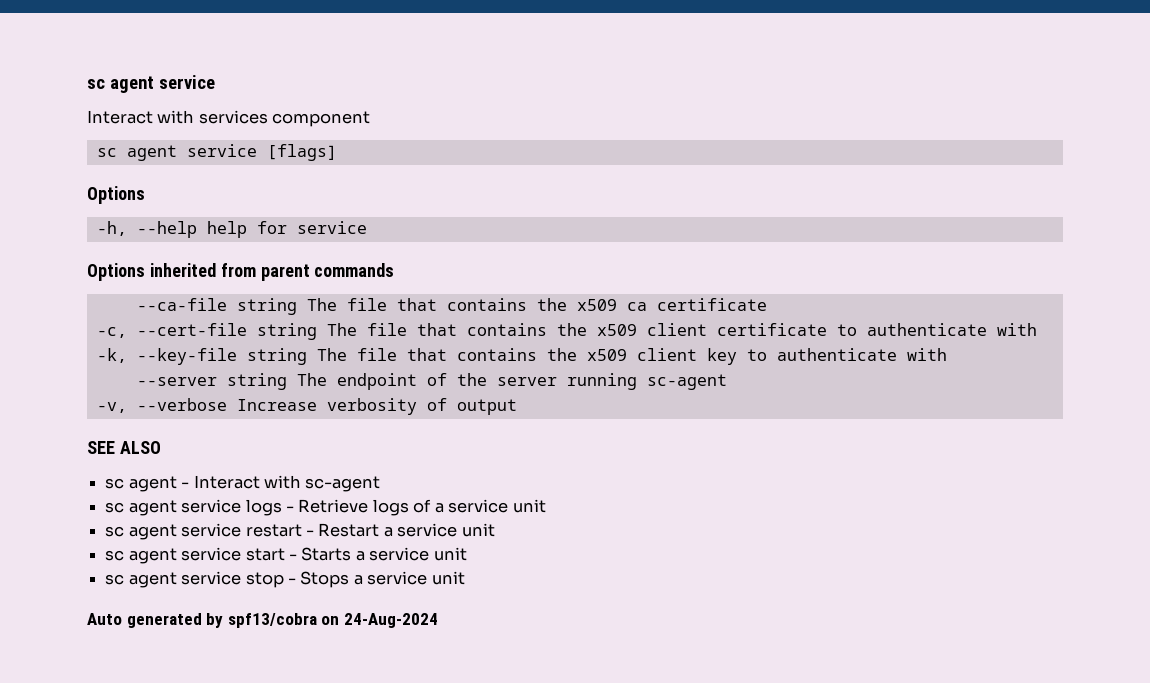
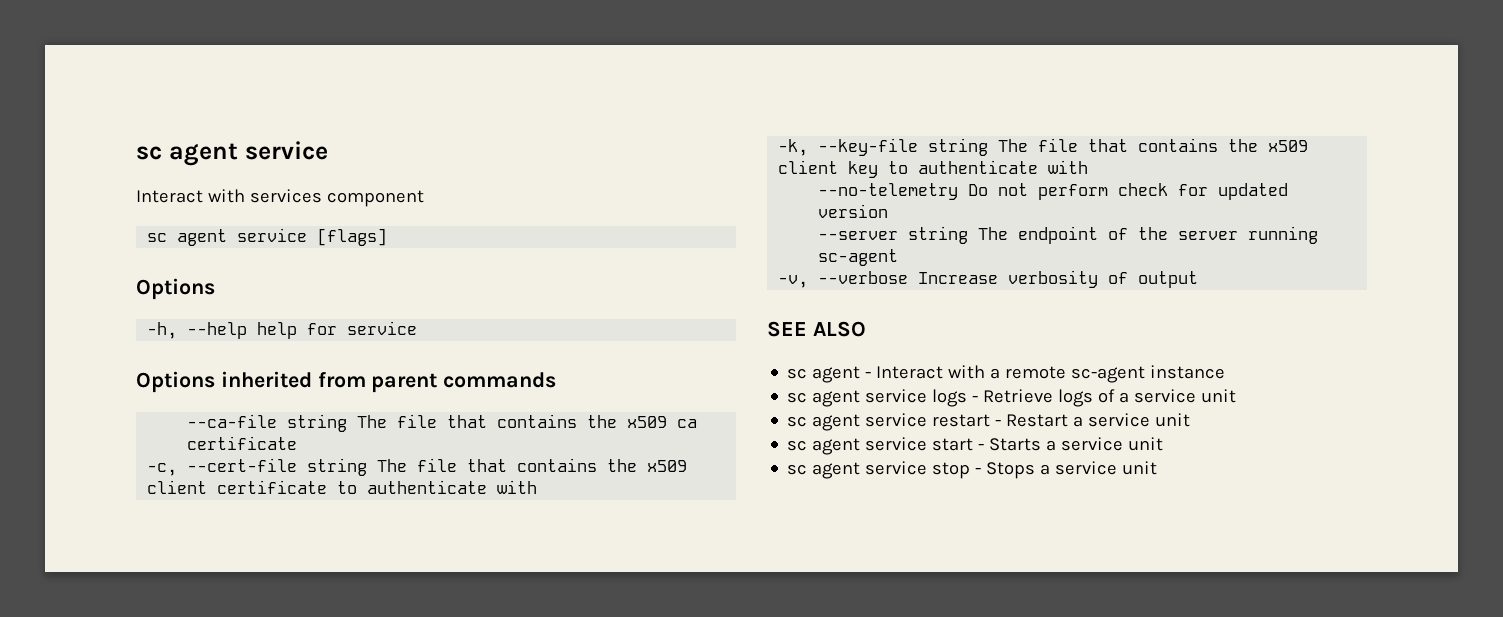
+ --no-telemetry Do not perform check for updated version
- sc agent - Interact with sc-agent
+ sc agent - Interact with a remote sc-agent instance
- Auto generated by spf13/cobra on 24-Aug-2024

